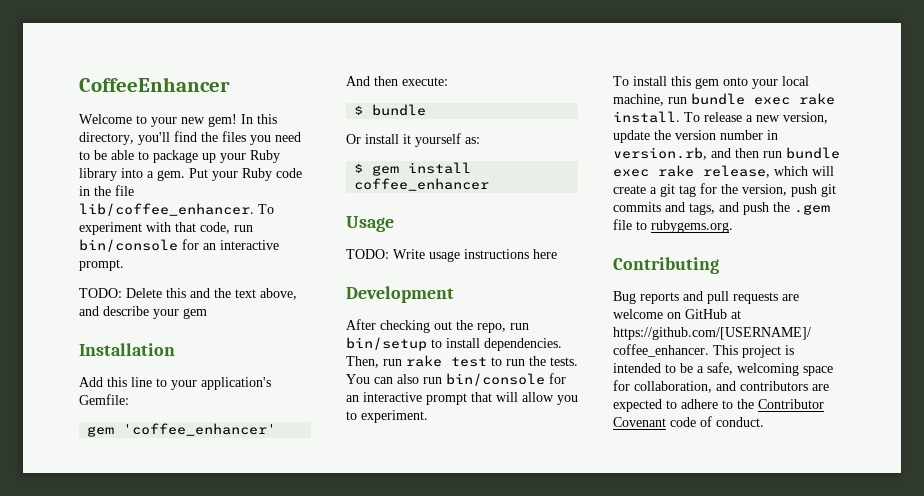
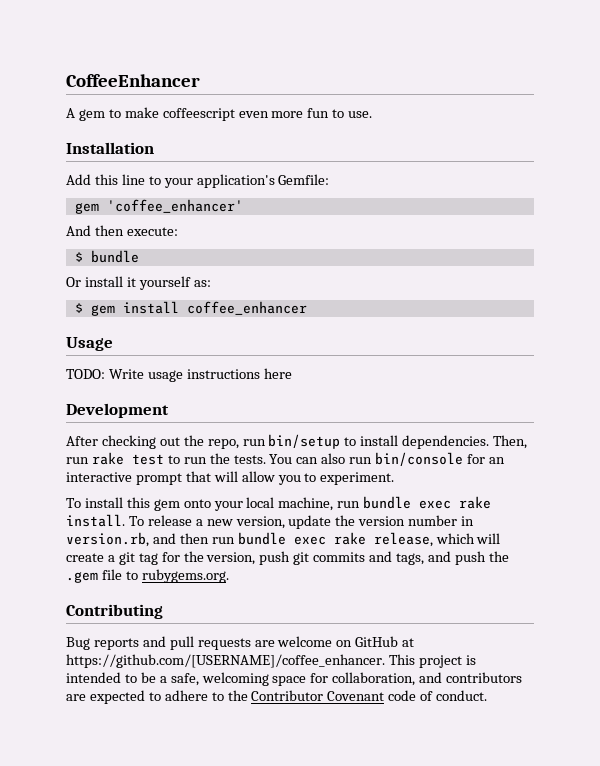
- Welcome to your new gem! In this directory, you'll find the files you need to be able to package up your Ruby library into a gem. Put your Ruby code in the file lib/coffee_enhancer. To experiment with that code, run bin/console for an interactive prompt.
- TODO: Delete this and the text above, and describe your gem
+ A gem to make coffeescript even more fun to use.

